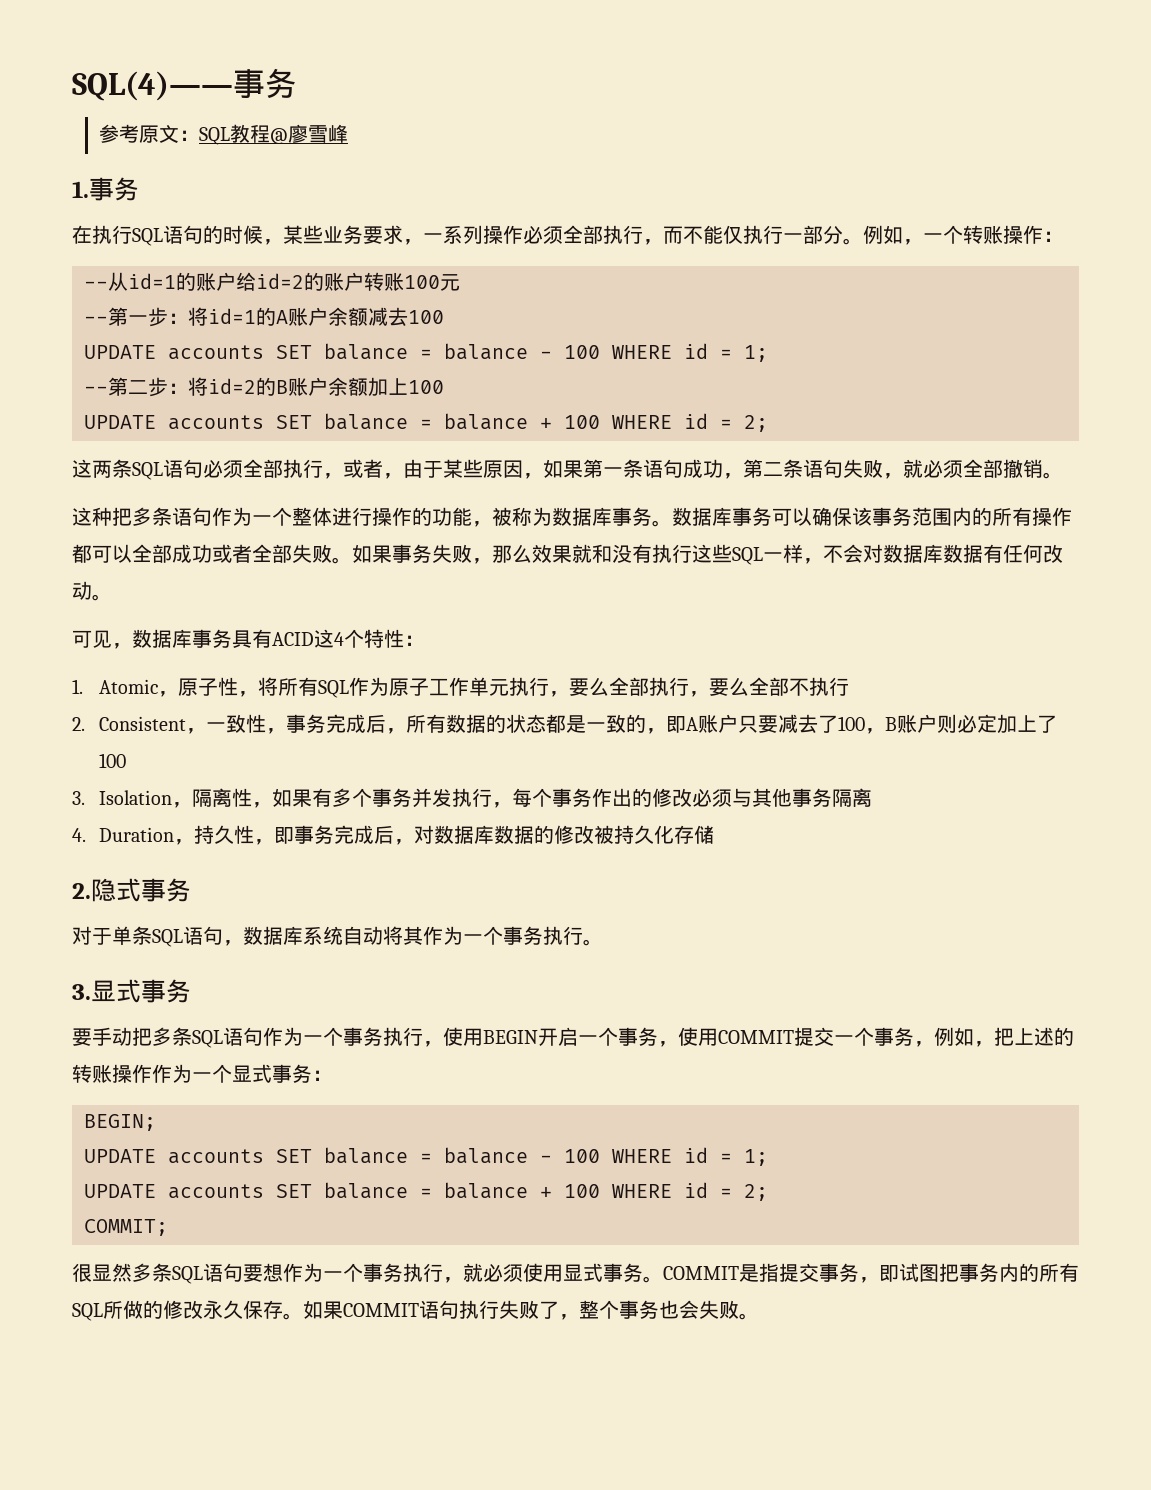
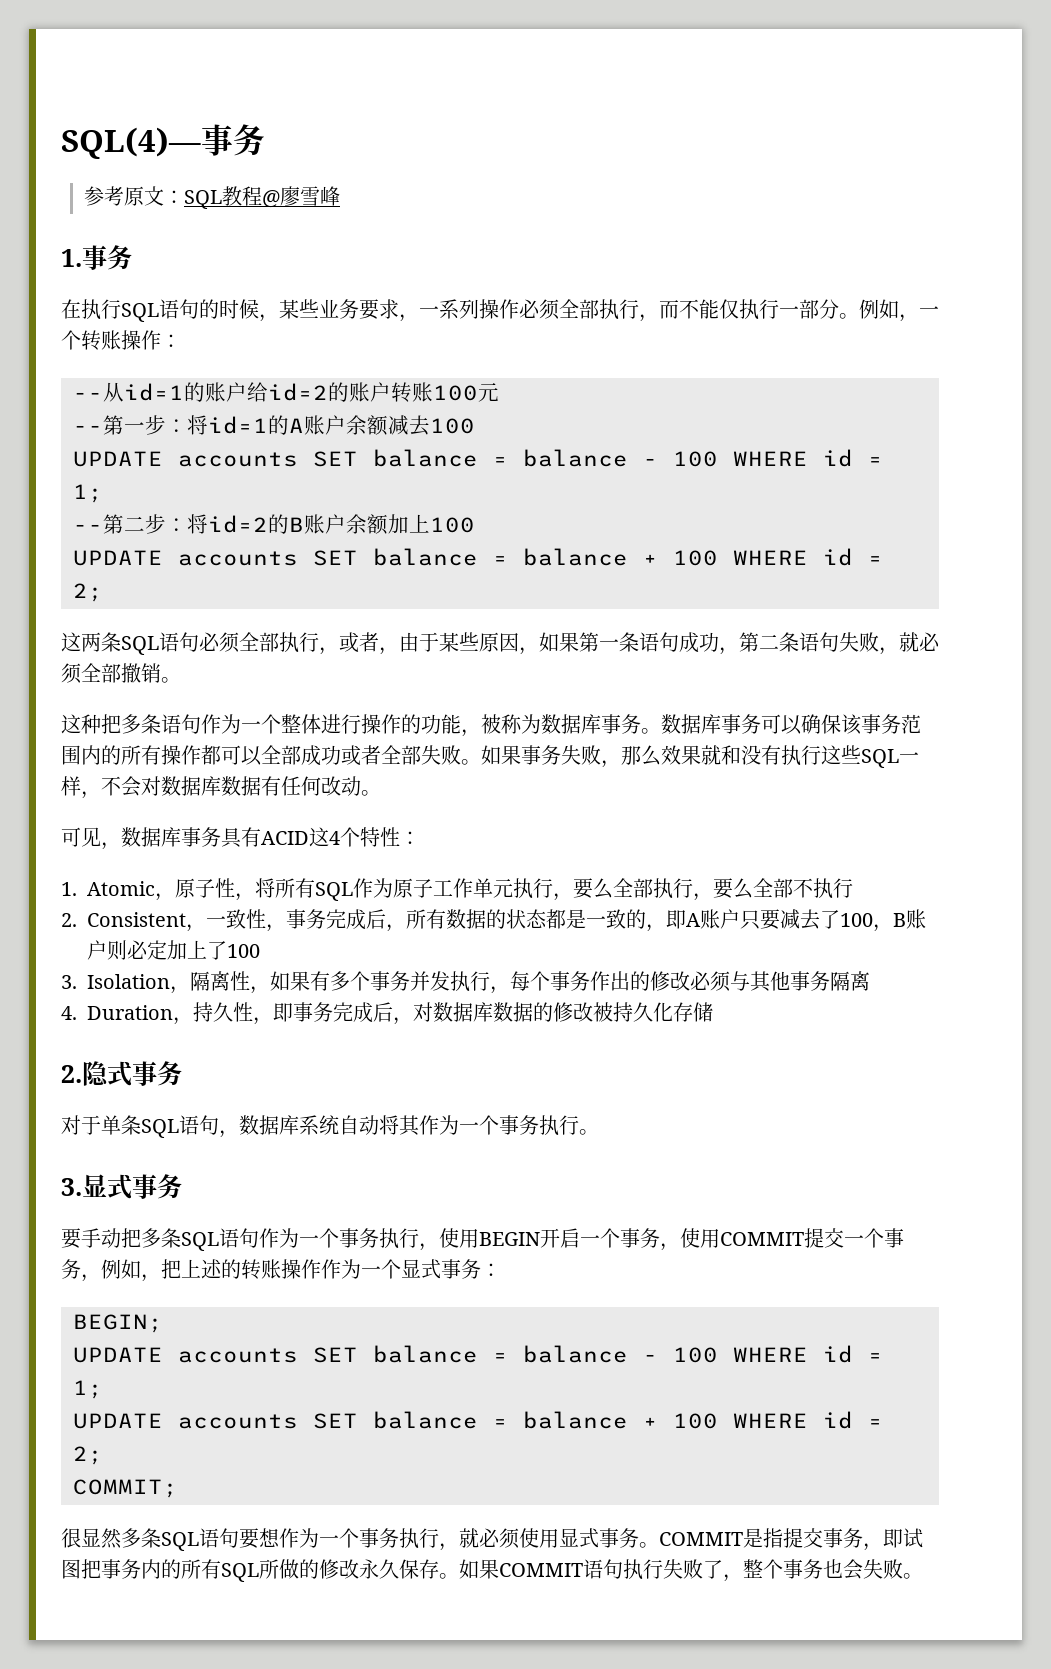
- SQL(4)——事务
+ SQL(4)—事务

